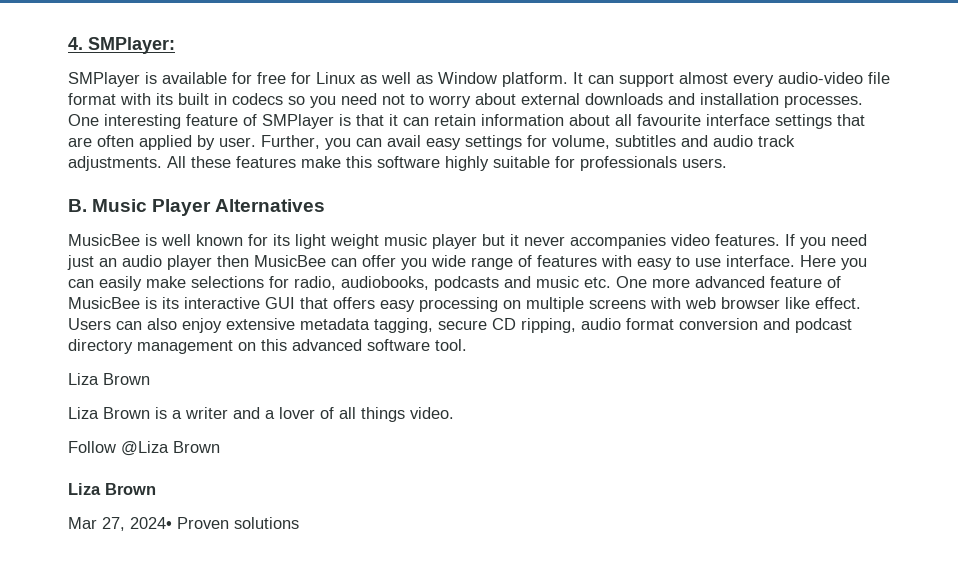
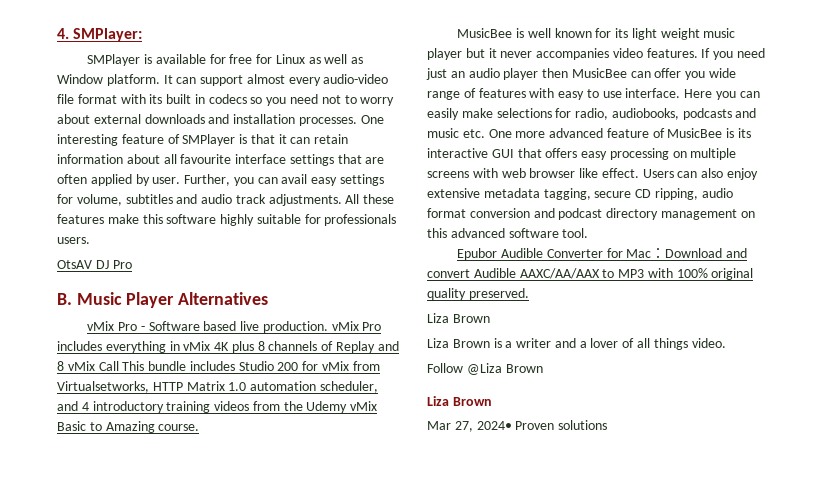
+ OtsAV DJ Pro
+ vMix Pro - Software based live production. vMix Pro includes everything in vMix 4K plus 8 channels of Replay and 8 vMix Call This bundle includes Studio 200 for vMix from Virtualsetworks, HTTP Matrix 1.0 automation scheduler, and 4 introductory training videos from the Udemy vMix Basic to Amazing course.
+ Epubor Audible Converter for Mac：Download and convert Audible AAXC/AA/AAX to MP3 with 100% original quality preserved.

